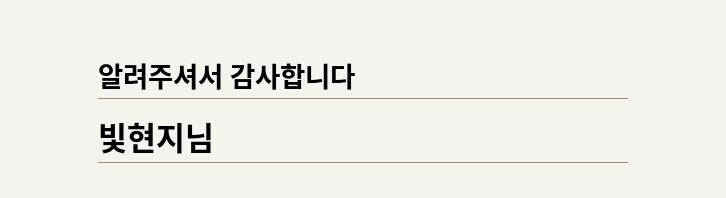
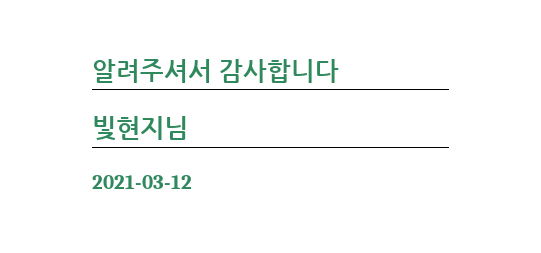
+ 2021-03-12

